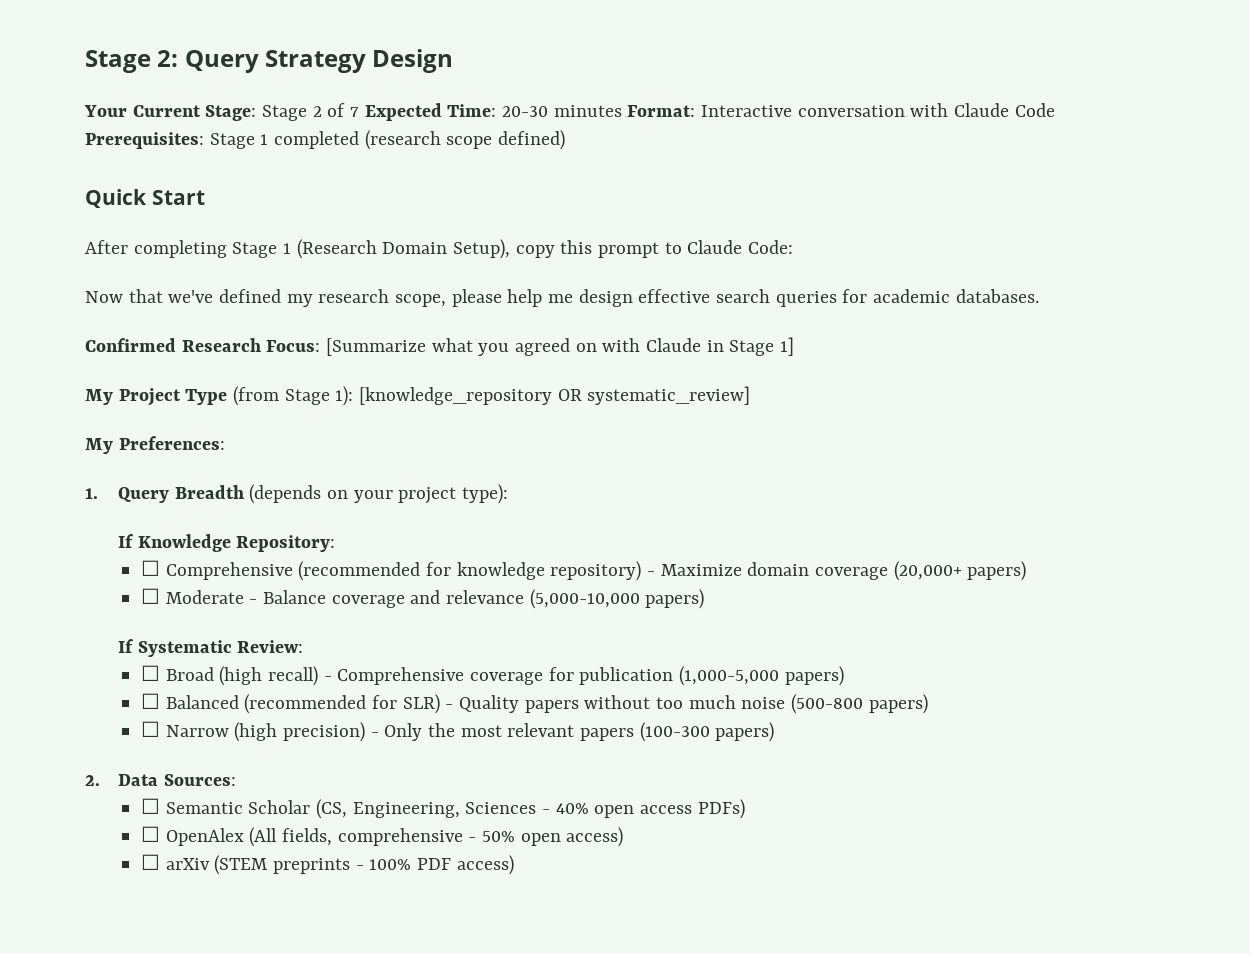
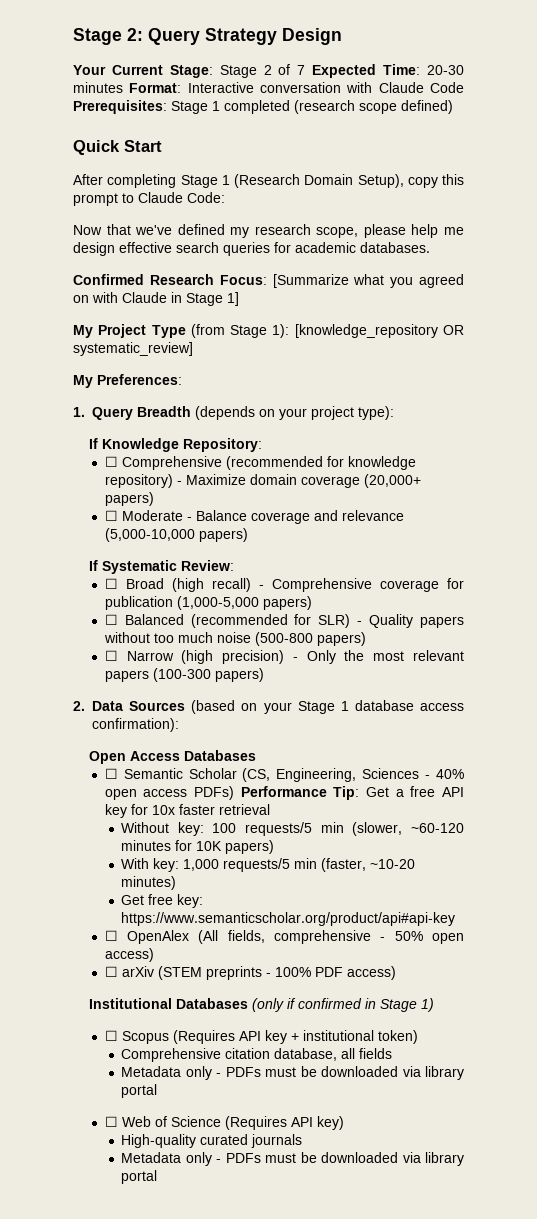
- 2. Data Sources:
+ 2. Data Sources (based on your Stage 1 database access confirmation):
+ Open Access Databases
- ☐ Semantic Scholar (CS, Engineering, Sciences - 40% open access PDFs)
+ ☐ Semantic Scholar (CS, Engineering, Sciences - 40% open access PDFs) Performance Tip: Get a free API key for 10x faster retrieval
+ Without key: 100 requests/5 min (slower, ~60-120 minutes for 10K papers)
+ With key: 1,000 requests/5 min (faster, ~10-20 minutes)
+ Get free key: https://www.semanticscholar.org/product/api#api-key
+ Institutional Databases (only if confirmed in Stage 1)
+ ☐ Scopus (Requires API key + institutional token)
+ Comprehensive citation database, all fields
+ Metadata only - PDFs must be downloaded via library portal
+ ☐ Web of Science (Requires API key)
+ High-quality curated journals
+ Metadata only - PDFs must be downloaded via library portal

